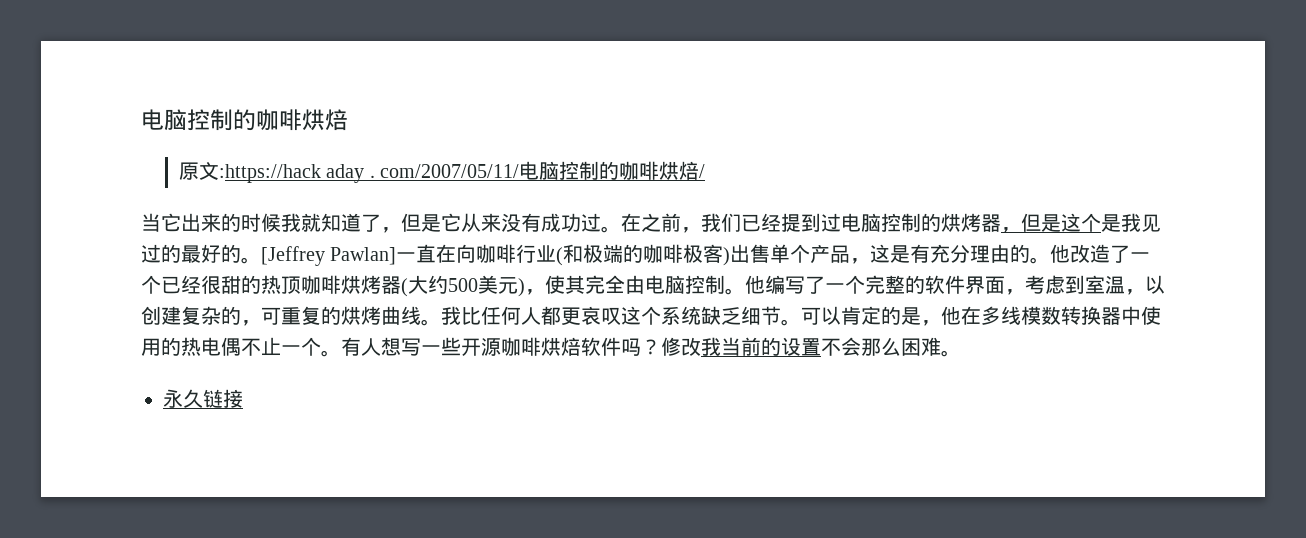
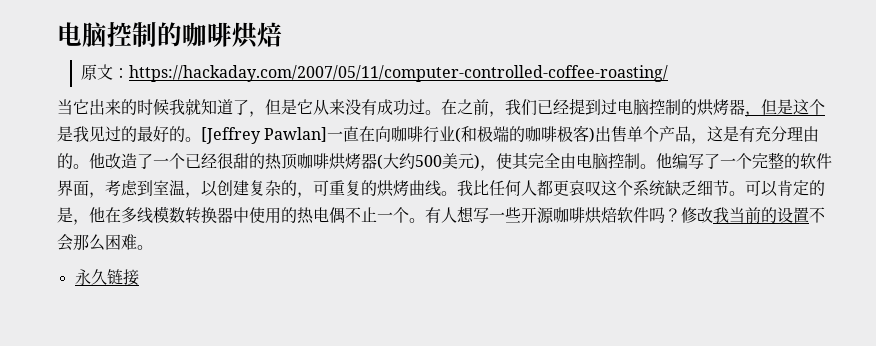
- 原文:https://hack aday . com/2007/05/11/电脑控制的咖啡烘焙/
+ 原文：https://hackaday.com/2007/05/11/computer-controlled-coffee-roasting/

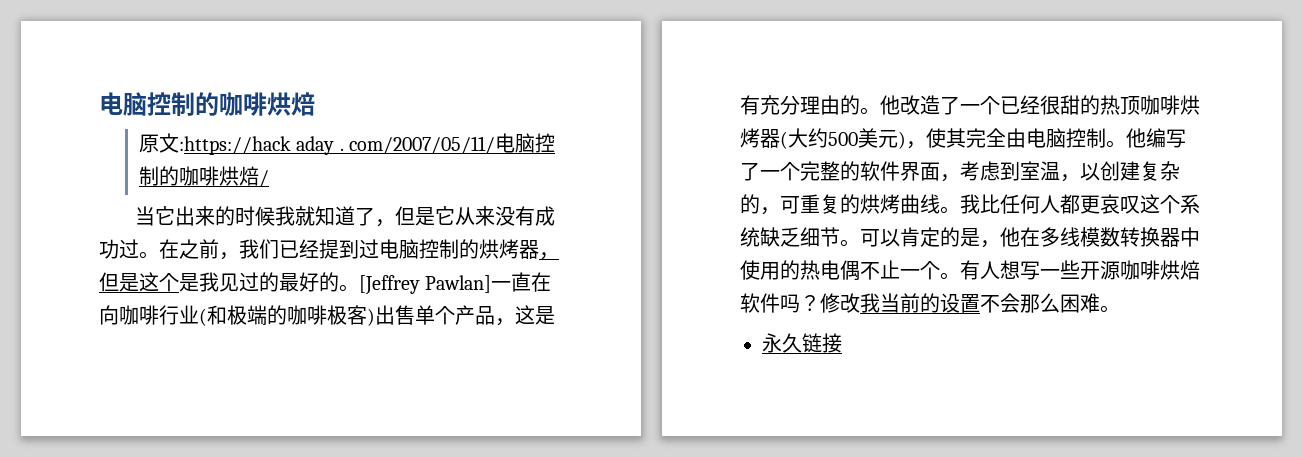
- 原文：https://hackaday.com/2007/05/11/computer-controlled-coffee-roasting/
+ 原文:https://hack aday . com/2007/05/11/电脑控制的咖啡烘焙/

